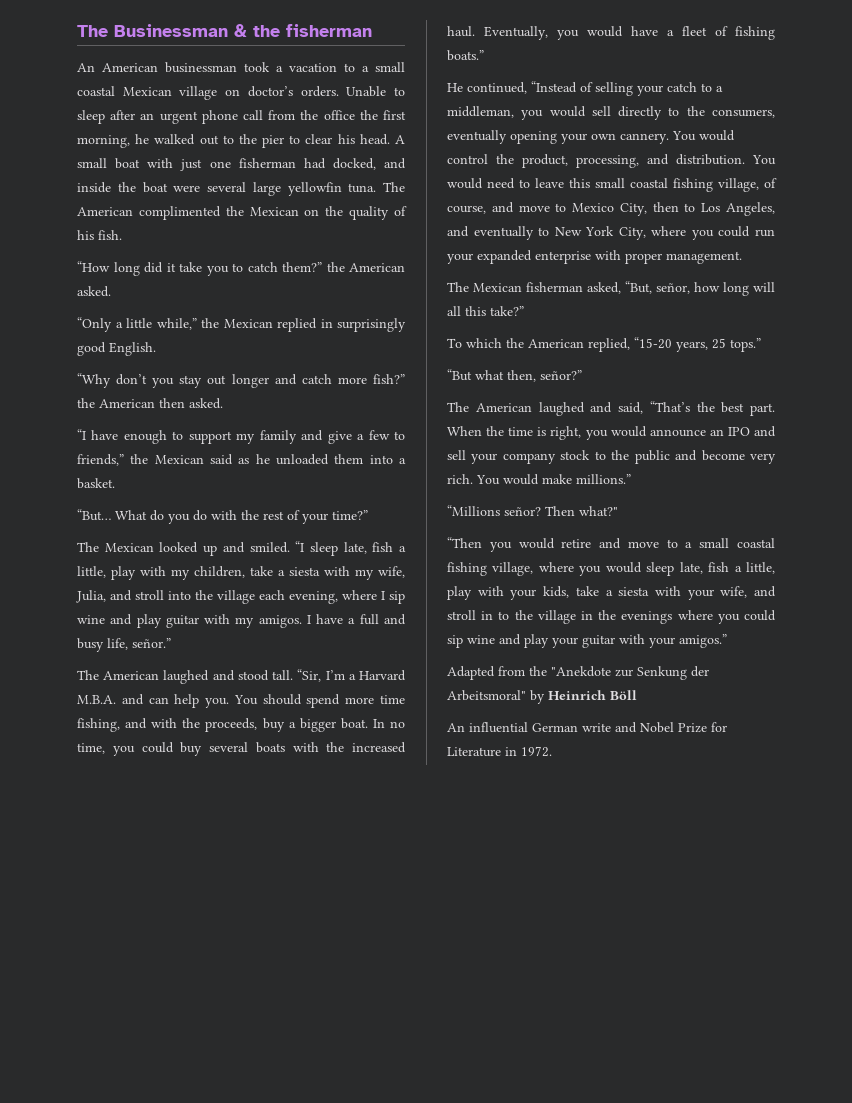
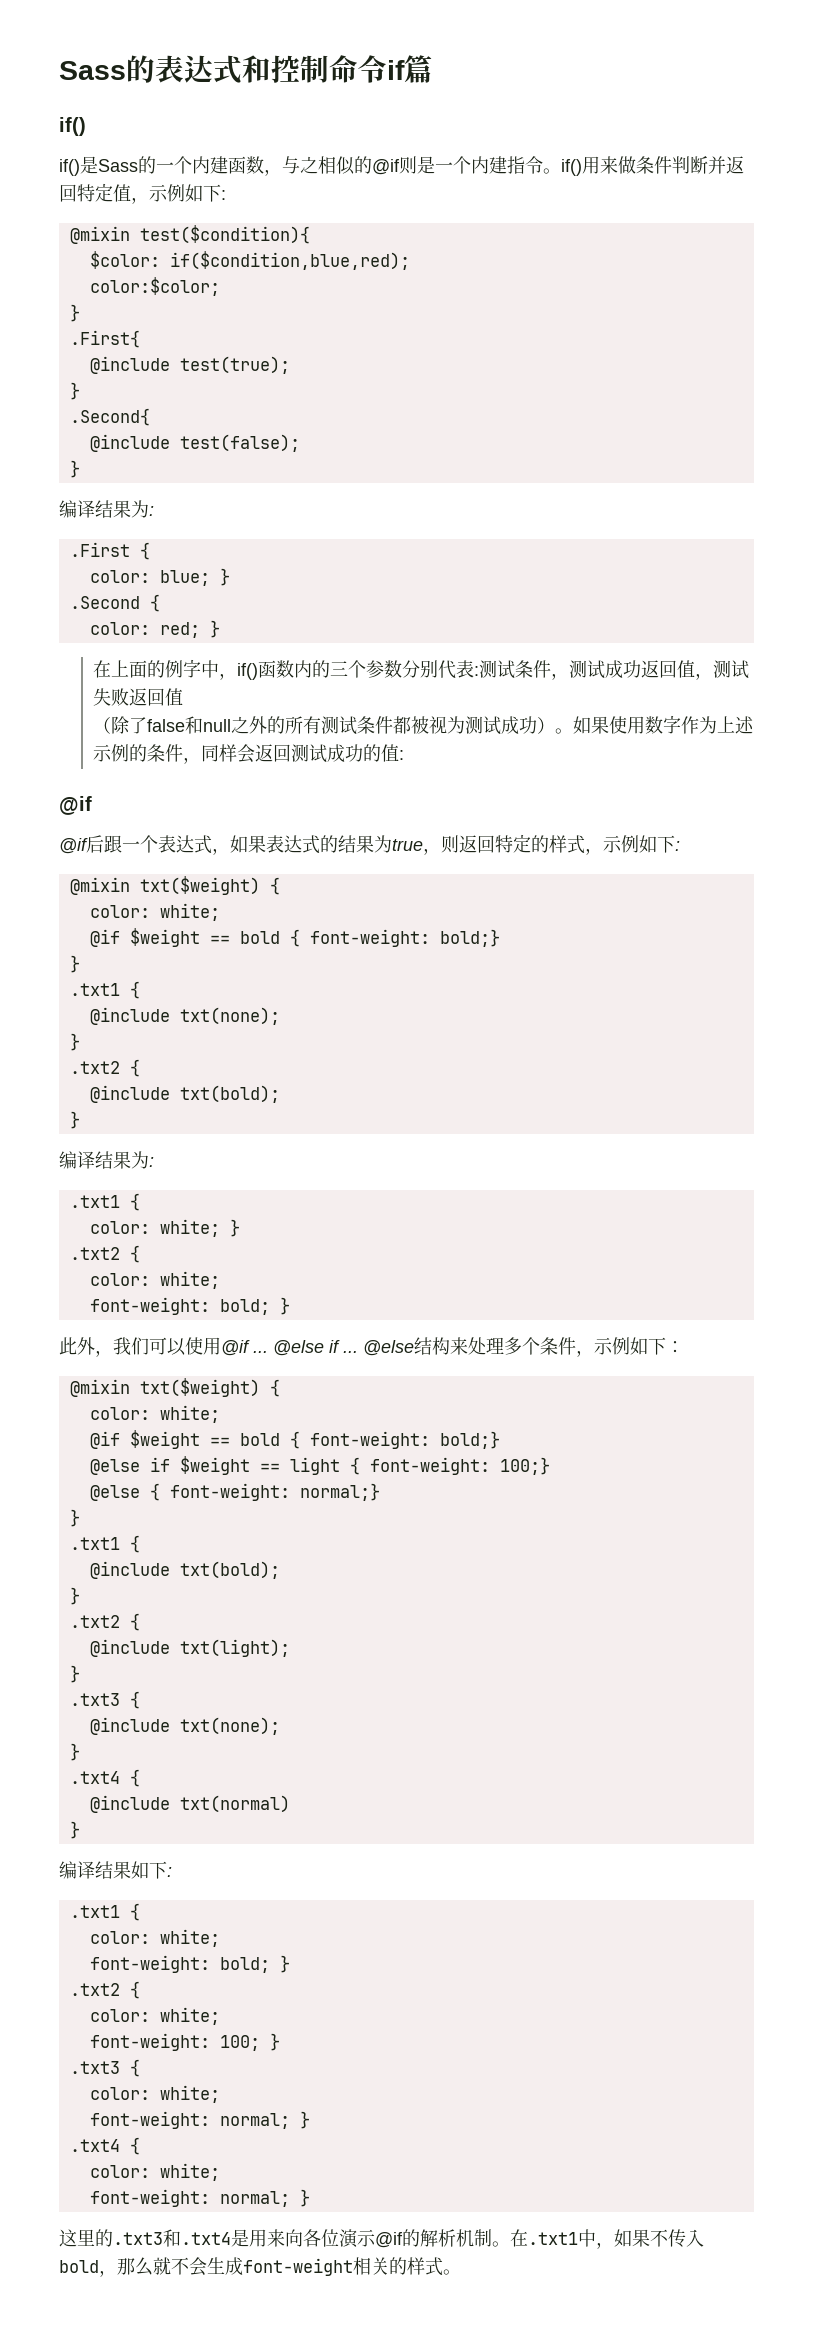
- The Businessman & the fisherman
- An American businessman took a vacation to a small coastal Mexican village on doctor’s orders. Unable to sleep after an urgent phone call from the office the first morning, he walked out to the pier to clear his head. A small boat with just one fisherman had docked, and inside the boat were several large yellowfin tuna. The American complimented the Mexican on the quality of his fish.
- “How long did it take you to catch them?” the American asked.
- “Only a little while,” the Mexican replied in surprisingly good English.
- “Why don’t you stay out longer and catch more fish?” the American then asked.
- “I have enough to support my family and give a few to friends,” the Mexican said as he unloaded them into a basket.
- “But… What do you do with the rest of your time?”
- The Mexican looked up and smiled. “I sleep late, fish a little, play with my children, take a siesta with my wife, Julia, and stroll into the village each evening, where I sip wine and play guitar with my amigos. I have a full and busy life, señor.”
- The American laughed and stood tall. “Sir, I’m a Harvard M.B.A. and can help you. You should spend more time fishing, and with the proceeds, buy a bigger boat. In no time, you could buy several boats with the increased haul. Eventually, you would have a fleet of fishing boats.”
- He continued, “Instead of selling your catch to a middleman, you would sell directly to the consumers, eventually opening your own cannery. You would control the product, processing, and distribution. You would need to leave this small coastal fishing village, of course, and move to Mexico City, then to Los Angeles, and eventually to New York City, where you could run your expanded enterprise with proper management.
- The Mexican fisherman asked, “But, señor, how long will all this take?”
- To which the American replied, “15-20 years, 25 tops.”
- “But what then, señor?”
- The American laughed and said, “That’s the best part. When the time is right, you would announce an IPO and sell your company stock to the public and become very rich. You would make millions.”
- “Millions señor? Then what?"
- “Then you would retire and move to a small coastal fishing village, where you would sleep late, fish a little, play with your kids, take a siesta with your wife, and stroll in to the village in the evenings where you could sip wine and play your guitar with your amigos.”
- Adapted from the "Anekdote zur Senkung der Arbeitsmoral" by Heinrich Böll
- An influential German write and Nobel Prize for Literature in 1972.
+ Sass的表达式和控制命令if篇
+ if()
+ if()是Sass的一个内建函数，与之相似的@if则是一个内建指令。if()用来做条件判断并返回特定值，示例如下:
+ @mixin test($condition){
+ $color: if($condition,blue,red);
+ color:$color;
+ }
+ .First{
+ @include test(true);
+ }
+ .Second{
+ @include test(false);
+ }
+ 编译结果为:
+ .First {
+ color: blue; }
+ .Second {
+ color: red; }
+ 在上面的例字中，if()函数内的三个参数分别代表:测试条件，测试成功返回值，测试失败返回值
+ （除了false和null之外的所有测试条件都被视为测试成功）。如果使用数字作为上述示例的条件，同样会返回测试成功的值:
+ @if
+ @if后跟一个表达式，如果表达式的结果为true，则返回特定的样式，示例如下:
+ @mixin txt($weight) {
+ color: white;
+ @if $weight == bold { font-weight: bold;}
+ }
+ .txt1 {
+ @include txt(none);
+ }
+ .txt2 {
+ @include txt(bold);
+ }
+ 编译结果为:
+ .txt1 {
+ color: white; }
+ .txt2 {
+ color: white;
+ font-weight: bold; }
+ 此外，我们可以使用@if ... @else if ... @else结构来处理多个条件，示例如下：
+ @mixin txt($weight) {
+ color: white;
+ @if $weight == bold { font-weight: bold;}
+ @else if $weight == light { font-weight: 100;}
+ @else { font-weight: normal;}
+ }
+ .txt1 {
+ @include txt(bold);
+ }
+ .txt2 {
+ @include txt(light);
+ }
+ .txt3 {
+ @include txt(none);
+ }
+ .txt4 {
+ @include txt(normal)
+ }
+ 编译结果如下:
+ .txt1 {
+ color: white;
+ font-weight: bold; }
+ .txt2 {
+ color: white;
+ font-weight: 100; }
+ .txt3 {
+ color: white;
+ font-weight: normal; }
+ .txt4 {
+ color: white;
+ font-weight: normal; }
+ 这里的.txt3和.txt4是用来向各位演示@if的解析机制。在.txt1中，如果不传入bold，那么就不会生成font-weight相关的样式。

